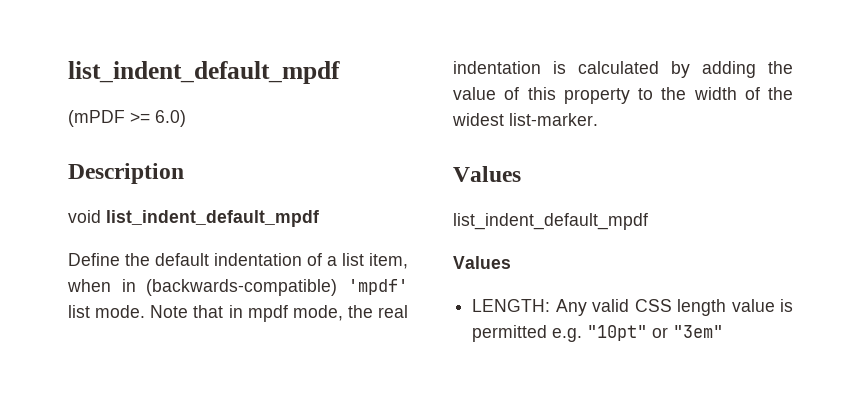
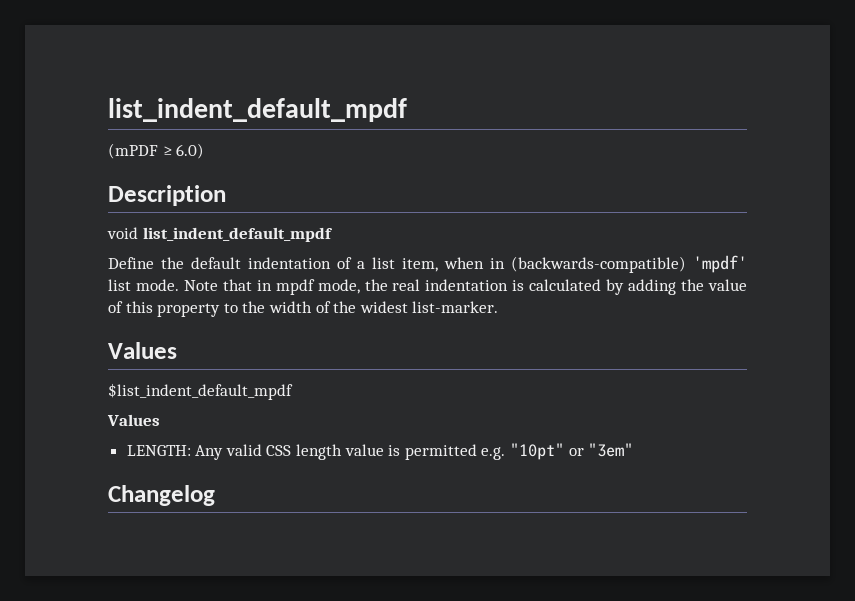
- (mPDF >= 6.0)
+ (mPDF ≥ 6.0)
  Note that in mpdf mode, the real indentation is calculated by adding the value of this property to the width of the widest list-marker.
  Values
- list_indent_default_mpdf
+ $list_indent_default_mpdf
+ Changelog

